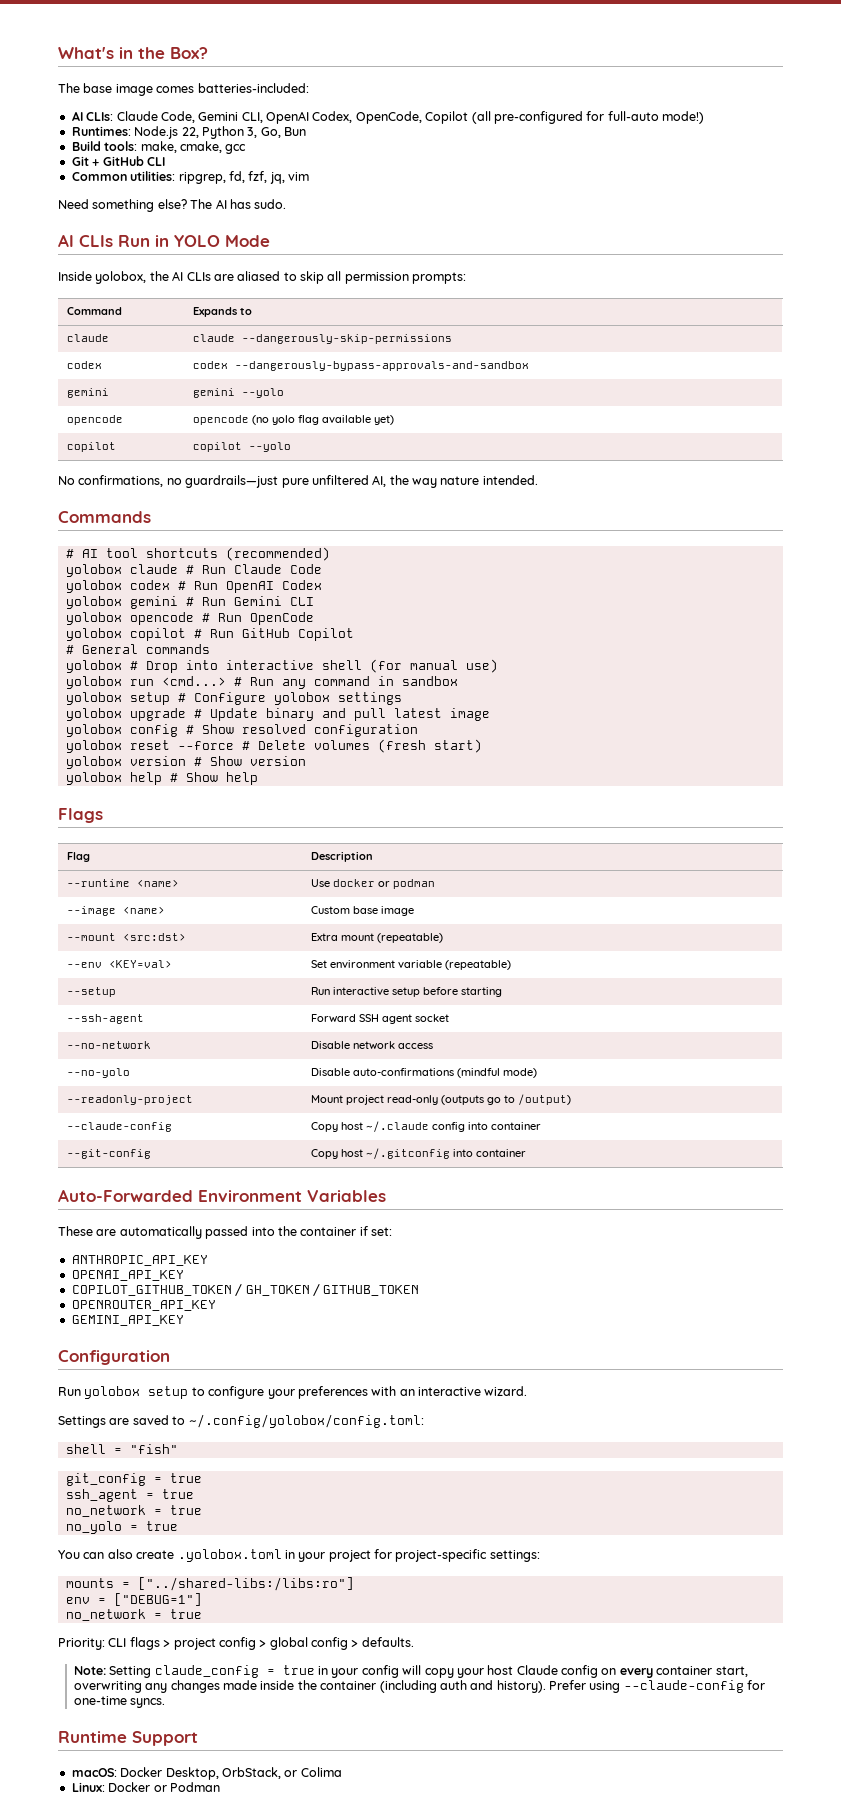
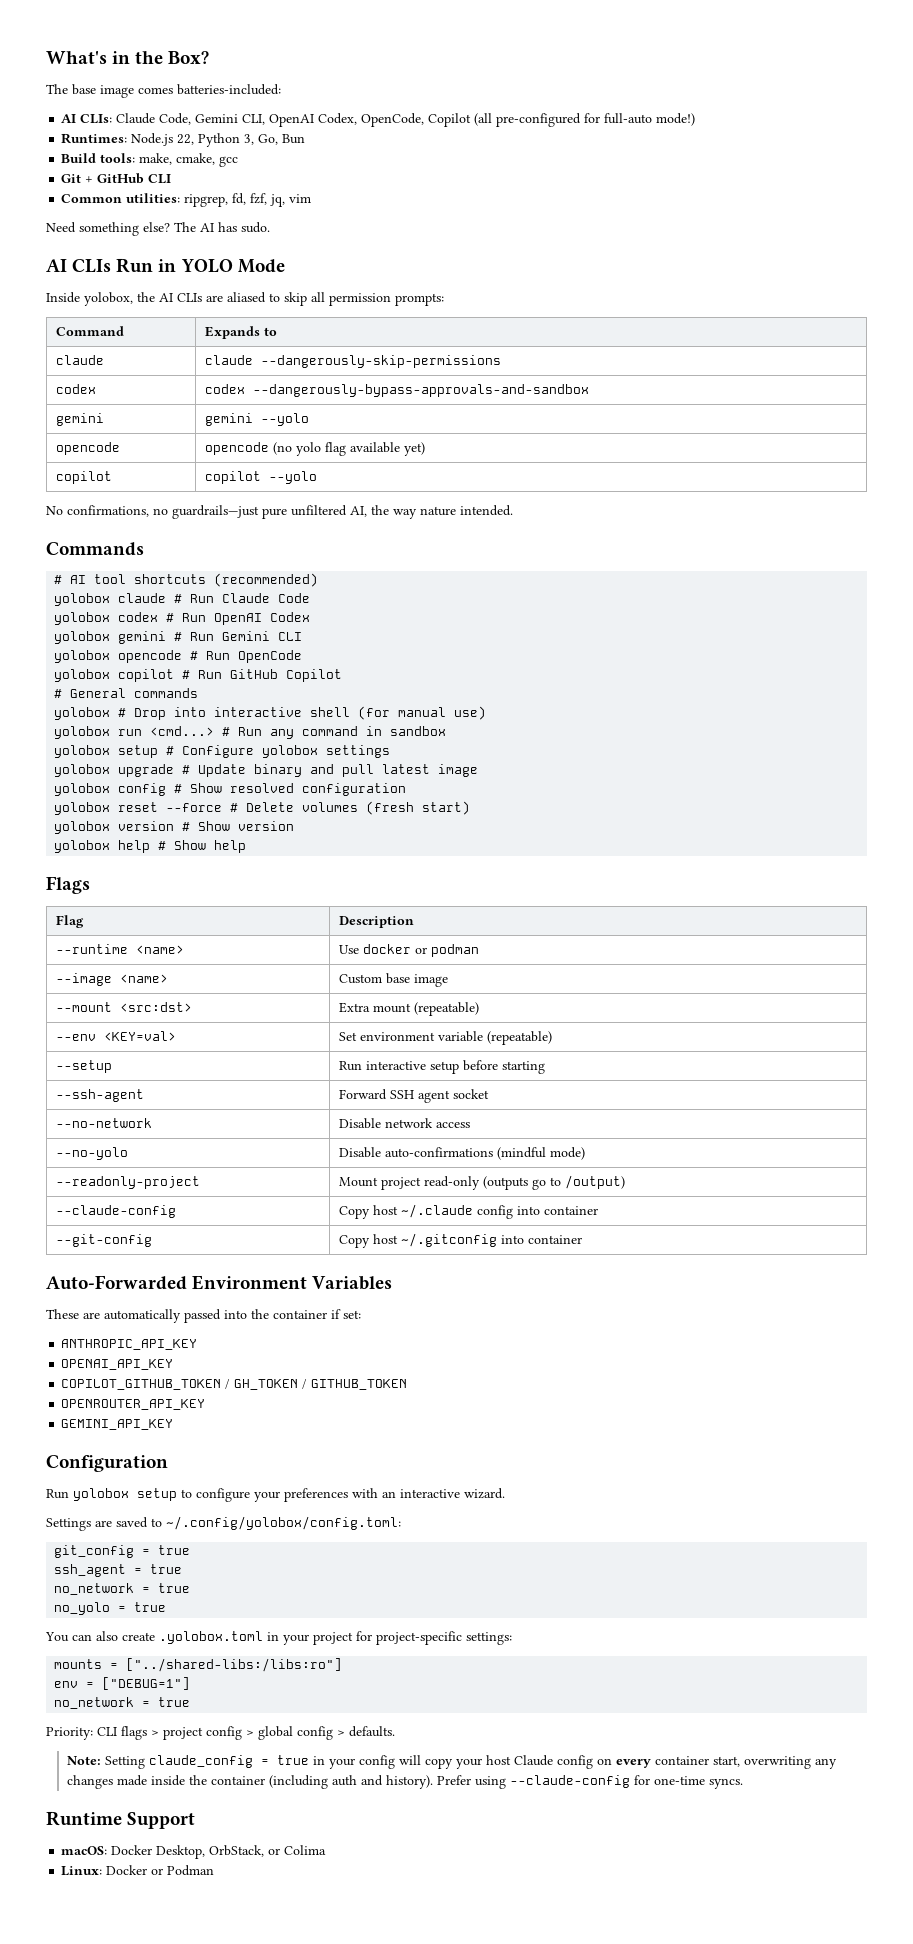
- shell = "fish"

